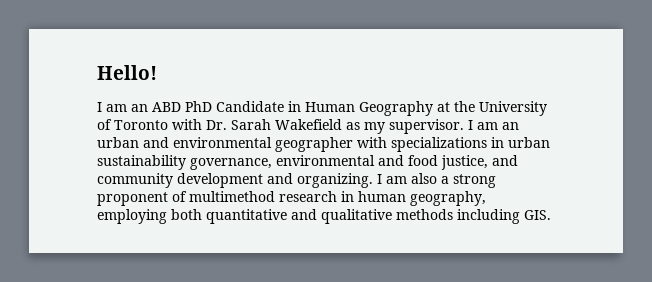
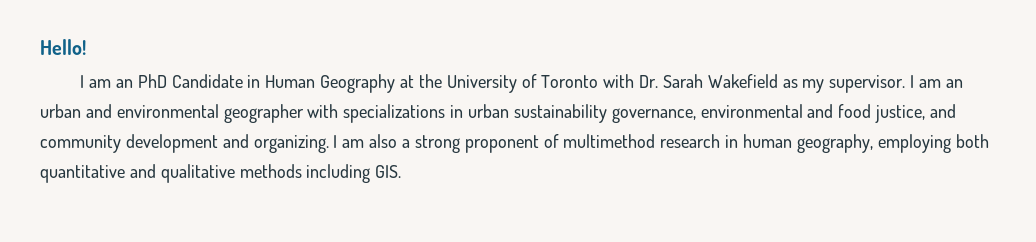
- I am an ABD PhD Candidate in Human Geography at the University of Toronto with Dr. Sarah Wakefield as my supervisor.
+ I am an PhD Candidate in Human Geography at the University of Toronto with Dr. Sarah Wakefield as my supervisor.

